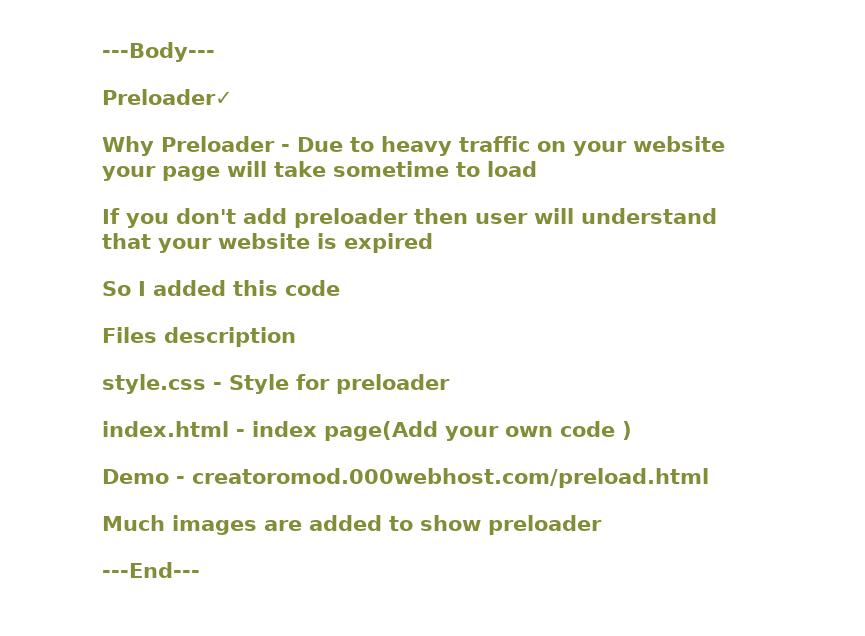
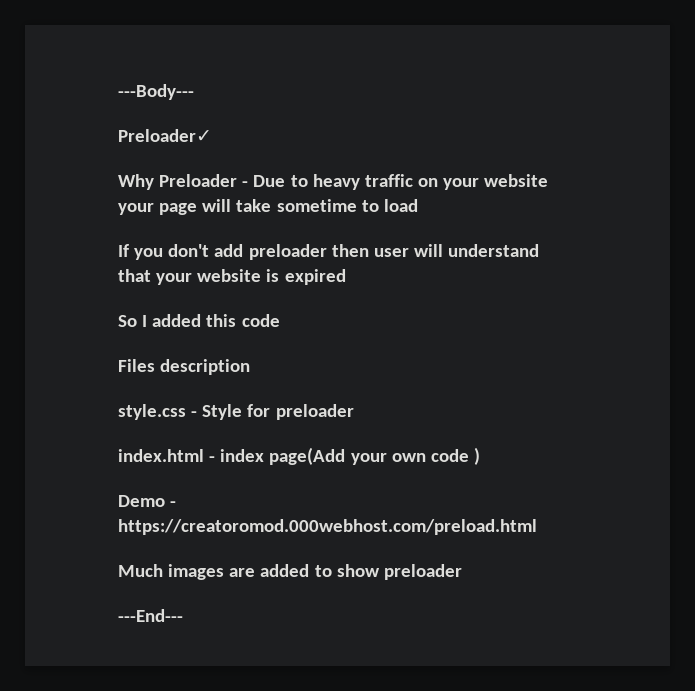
- Demo - creatoromod.000webhost.com/preload.html
+ Demo - https://creatoromod.000webhost.com/preload.html

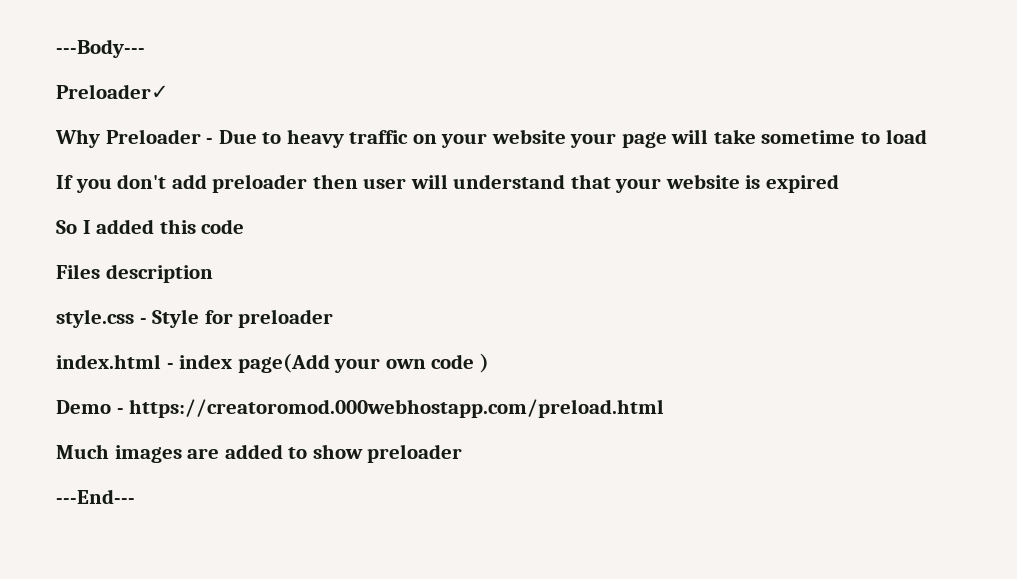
- Demo - https://creatoromod.000webhost.com/preload.html
+ Demo - https://creatoromod.000webhostapp.com/preload.html

